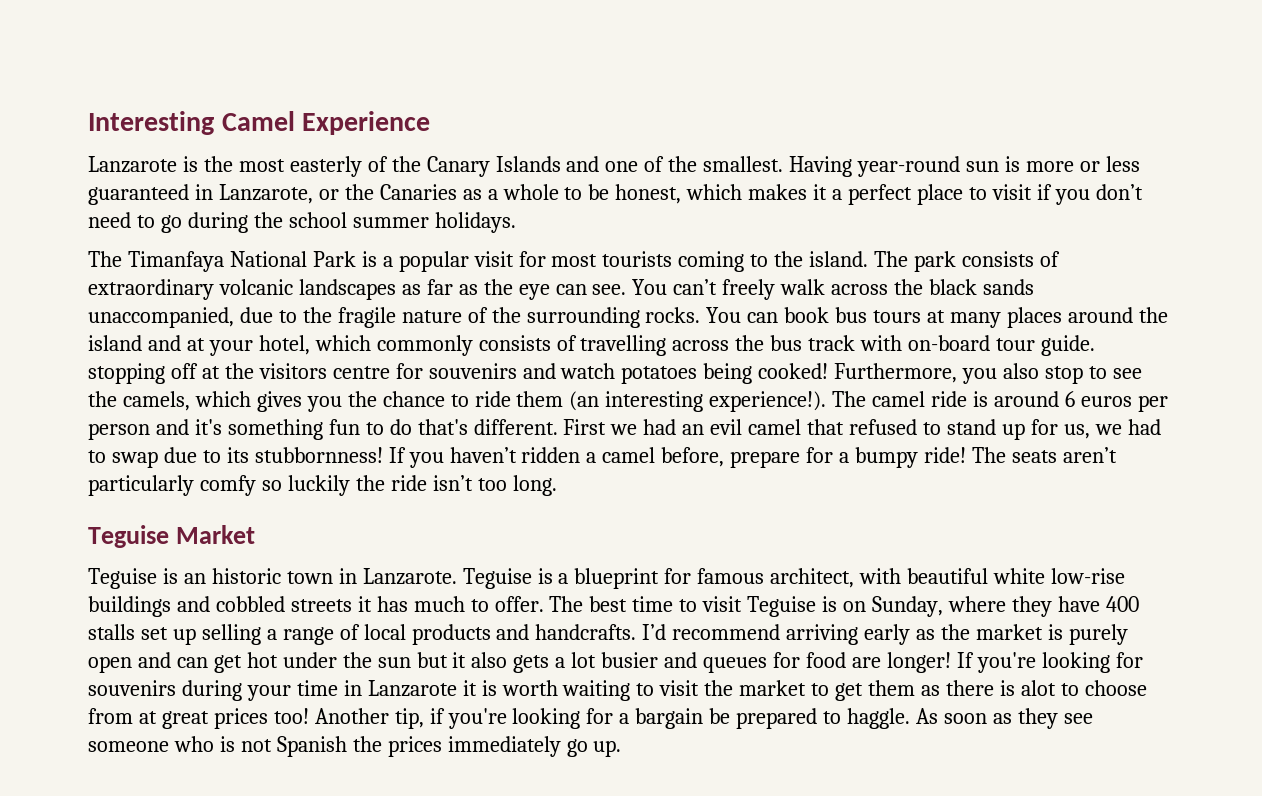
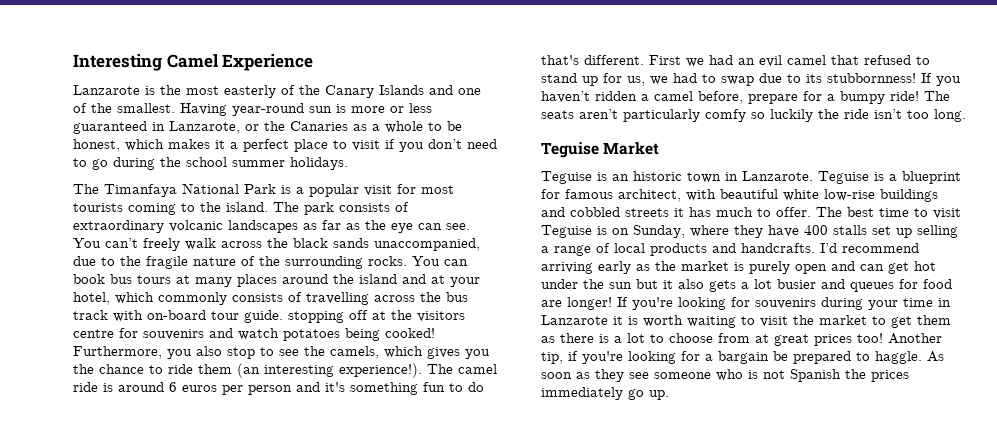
- If you're looking for souvenirs during your time in Lanzarote it is worth waiting to visit the market to get them as there is alot to choose from at great prices too!
+ If you're looking for souvenirs during your time in Lanzarote it is worth waiting to visit the market to get them as there is a lot to choose from at great prices too!

